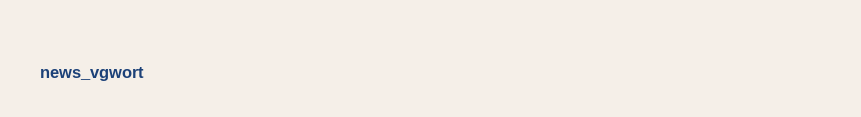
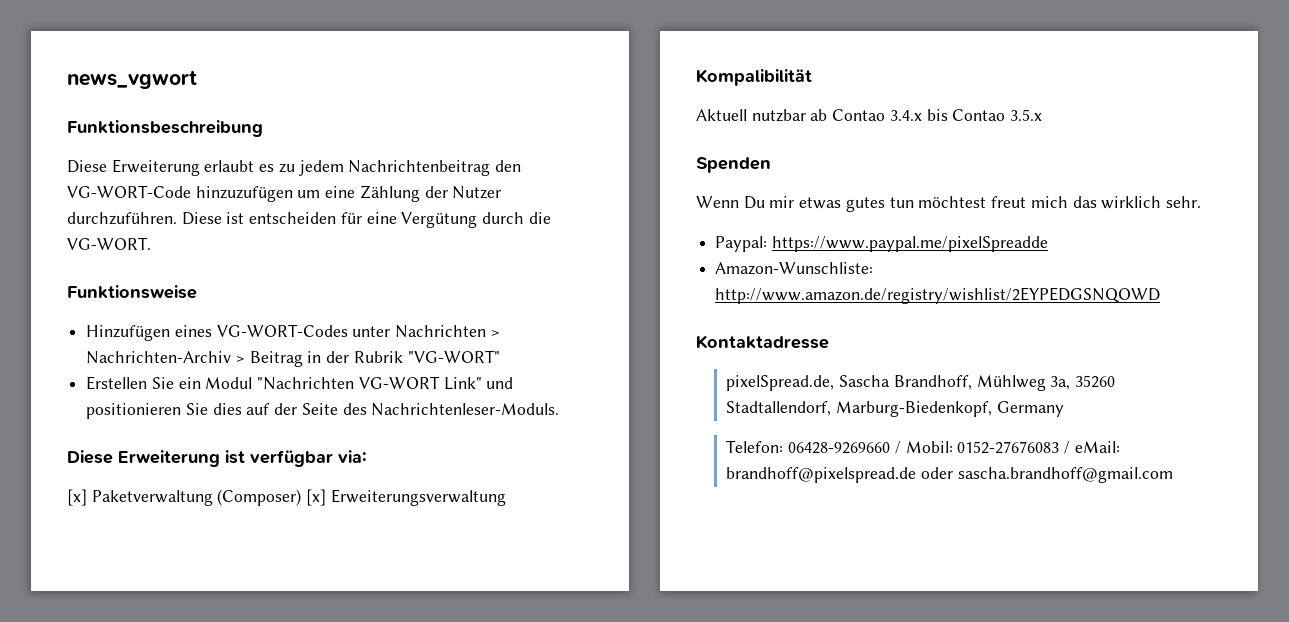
+ Funktionsbeschreibung
+ Diese Erweiterung erlaubt es zu jedem Nachrichtenbeitrag den VG-WORT-Code hinzuzufügen um eine Zählung der Nutzer durchzuführen. Diese ist entscheiden für eine Vergütung durch die VG-WORT.
+ Funktionsweise
+ Hinzufügen eines VG-WORT-Codes unter Nachrichten > Nachrichten-Archiv > Beitrag in der Rubrik "VG-WORT"
+ Erstellen Sie ein Modul "Nachrichten VG-WORT Link" und positionieren Sie dies auf der Seite des Nachrichtenleser-Moduls.
+ Diese Erweiterung ist verfügbar via:
+ [x] Paketverwaltung (Composer) [x] Erweiterungsverwaltung
+ Kompalibilität
+ Aktuell nutzbar ab Contao 3.4.x bis Contao 3.5.x
+ Spenden
+ Wenn Du mir etwas gutes tun möchtest freut mich das wirklich sehr.
+ Paypal: https://www.paypal.me/pixelSpreadde
+ Amazon-Wunschliste: http://www.amazon.de/registry/wishlist/2EYPEDGSNQOWD
+ Kontaktadresse
+ pixelSpread.de, Sascha Brandhoff, Mühlweg 3a, 35260 Stadtallendorf, Marburg-Biedenkopf, Germany
+ Telefon: 06428-9269660 / Mobil: 0152-27676083 / eMail: brandhoff@pixelspread.de oder sascha.brandhoff@gmail.com

